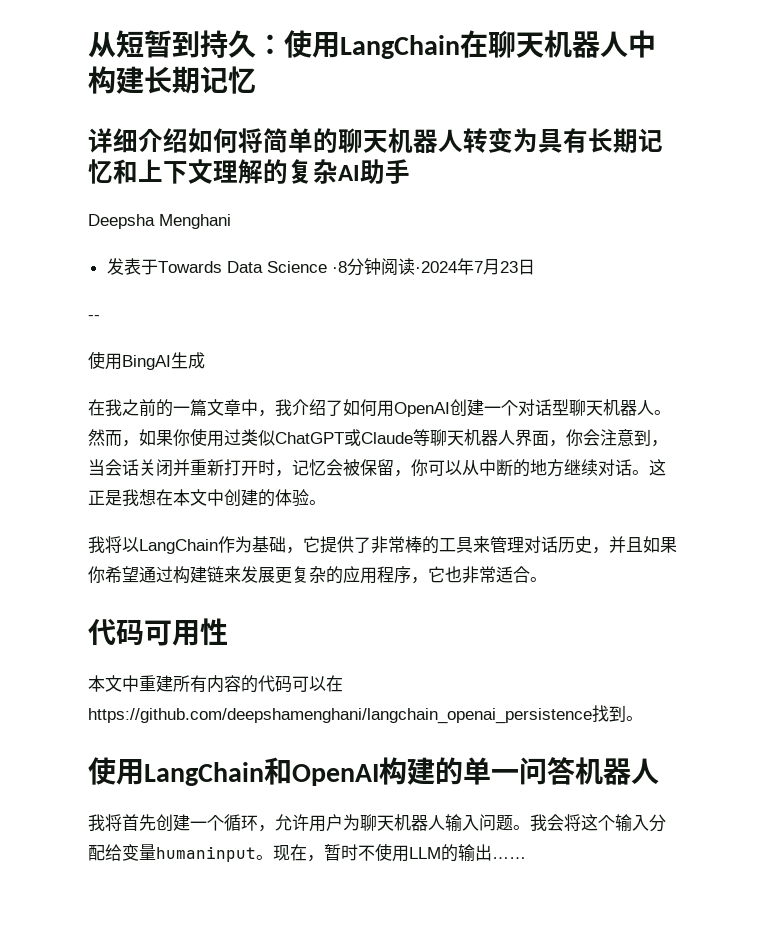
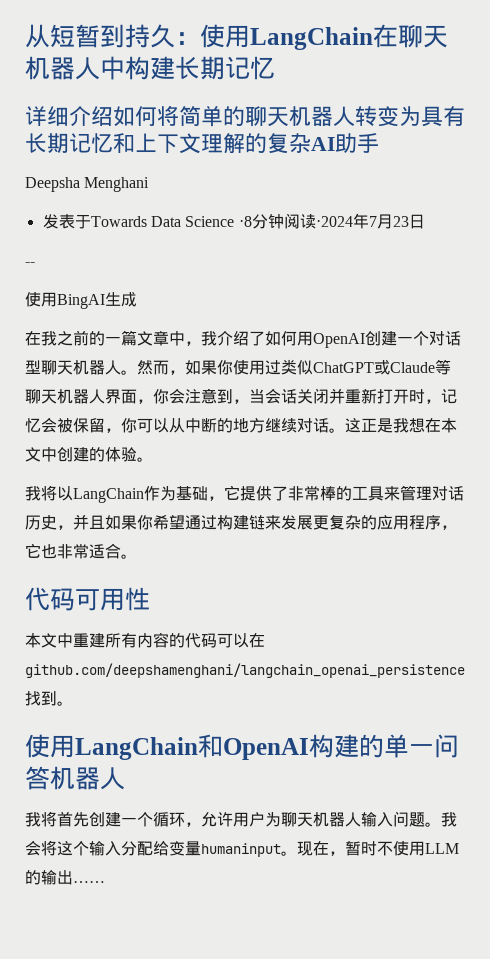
- 本文中重建所有内容的代码可以在https://github.com/deepshamenghani/langchain_openai_persistence找到。
+ 本文中重建所有内容的代码可以在github.com/deepshamenghani/langchain_openai_persistence找到。

